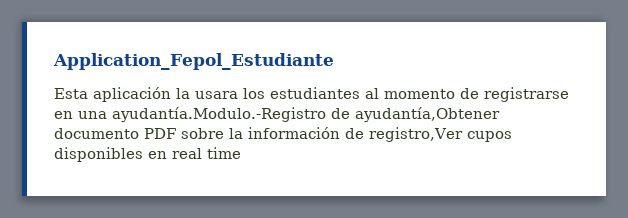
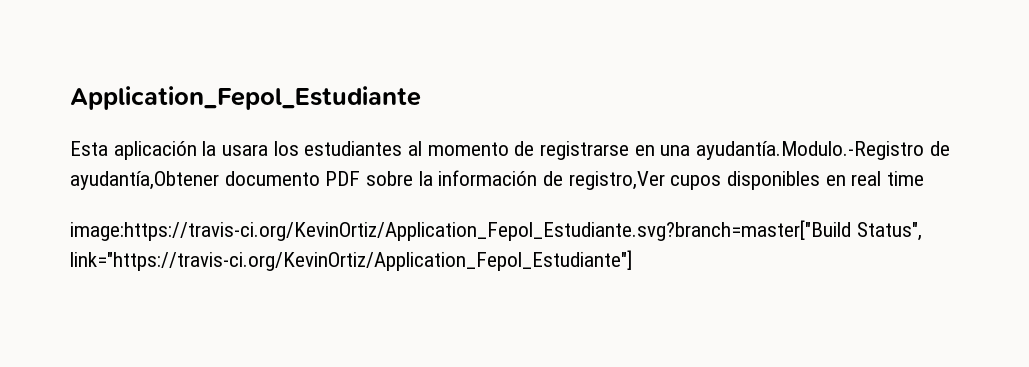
+ image:https://travis-ci.org/KevinOrtiz/Application_Fepol_Estudiante.svg?branch=master["Build Status", link="https://travis-ci.org/KevinOrtiz/Application_Fepol_Estudiante"]

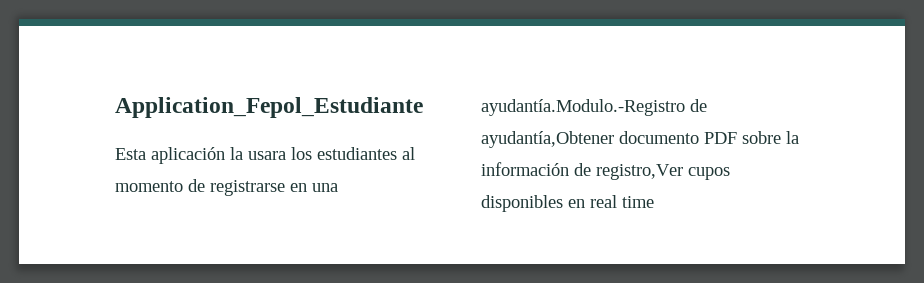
- image:https://travis-ci.org/KevinOrtiz/Application_Fepol_Estudiante.svg?branch=master["Build Status", link="https://travis-ci.org/KevinOrtiz/Application_Fepol_Estudiante"]

